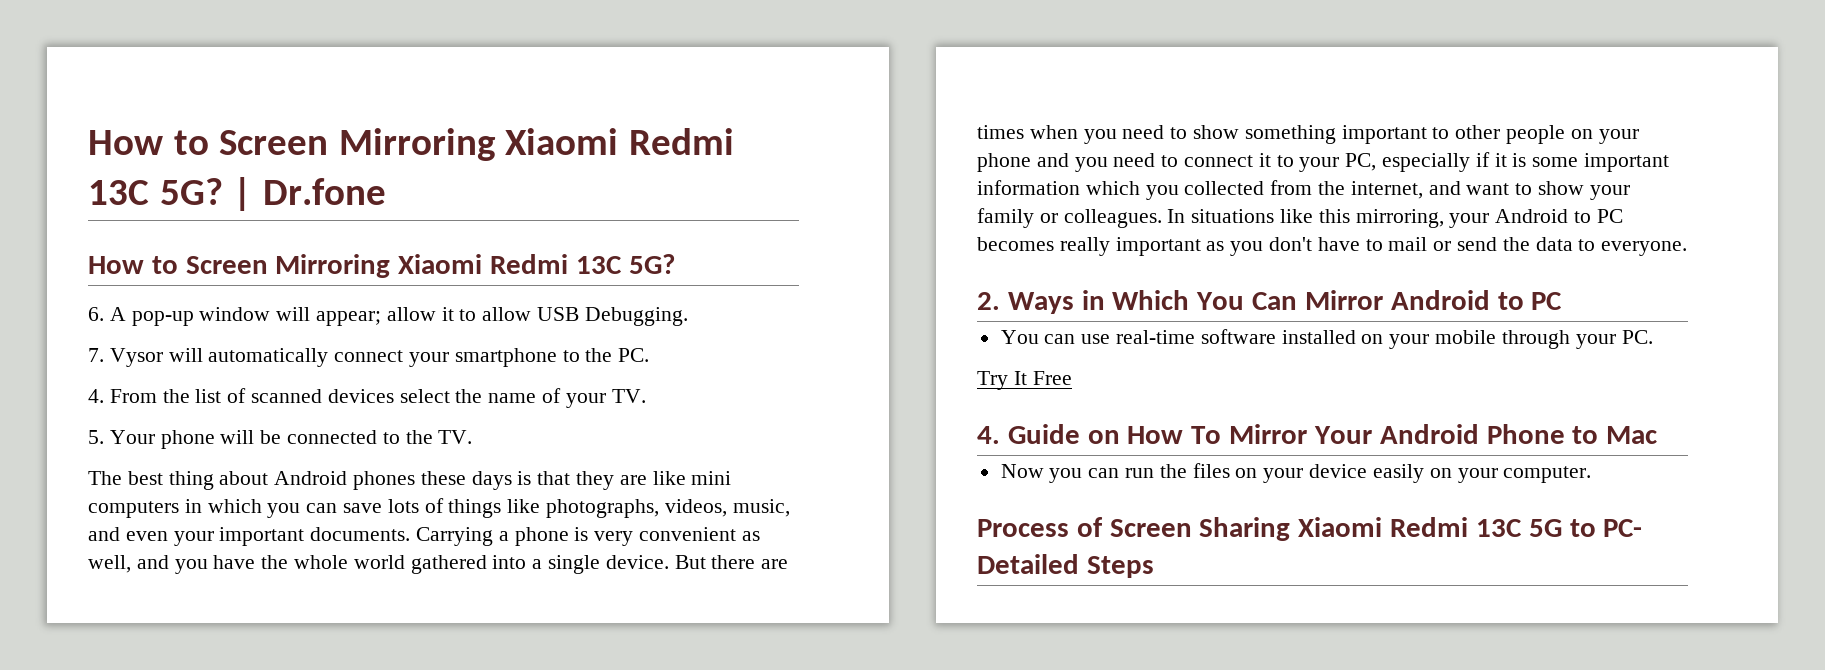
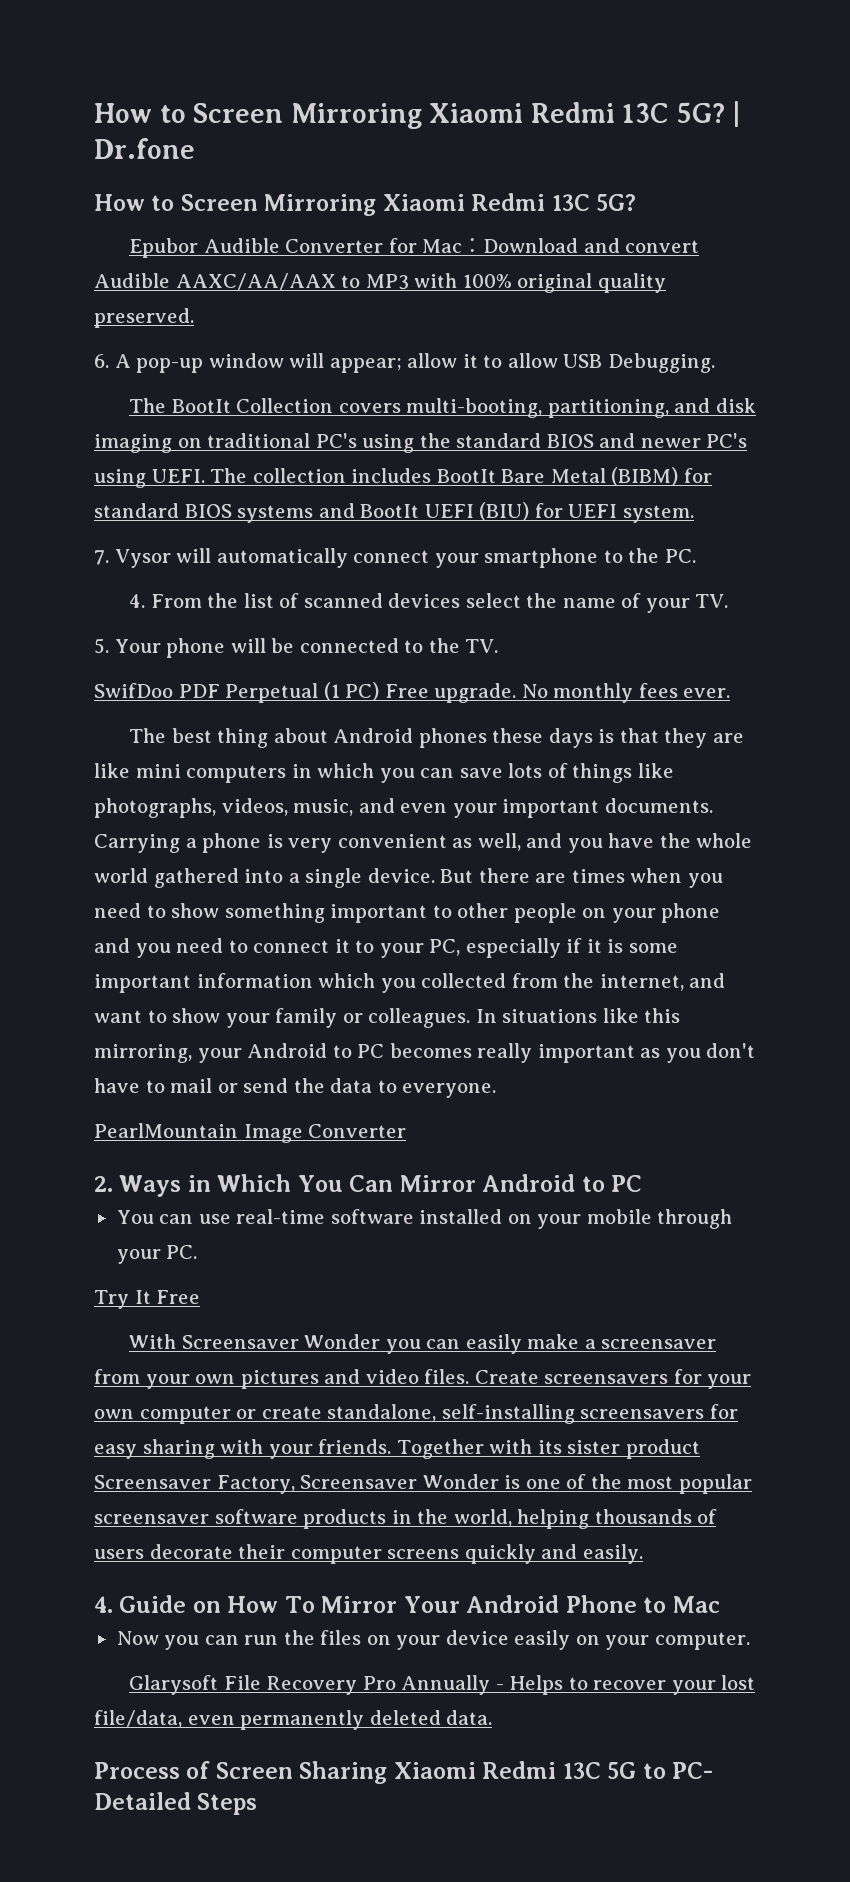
+ Epubor Audible Converter for Mac：Download and convert Audible AAXC/AA/AAX to MP3 with 100% original quality preserved.
+ The BootIt Collection covers multi-booting, partitioning, and disk imaging on traditional PC's using the standard BIOS and newer PC's using UEFI. The collection includes BootIt Bare Metal (BIBM) for standard BIOS systems and BootIt UEFI (BIU) for UEFI system.
+ SwifDoo PDF Perpetual (1 PC) Free upgrade. No monthly fees ever.
+ PearlMountain Image Converter
+ With Screensaver Wonder you can easily make a screensaver from your own pictures and video files. Create screensavers for your own computer or create standalone, self-installing screensavers for easy sharing with your friends. Together with its sister product Screensaver Factory, Screensaver Wonder is one of the most popular screensaver software products in the world, helping thousands of users decorate their computer screens quickly and easily.
+ Glarysoft File Recovery Pro Annually - Helps to recover your lost file/data, even permanently deleted data.

